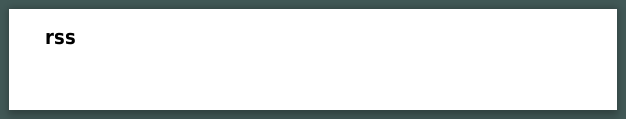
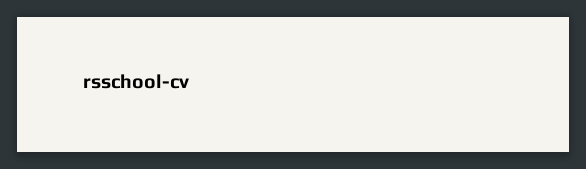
- rss
+ rsschool-cv

